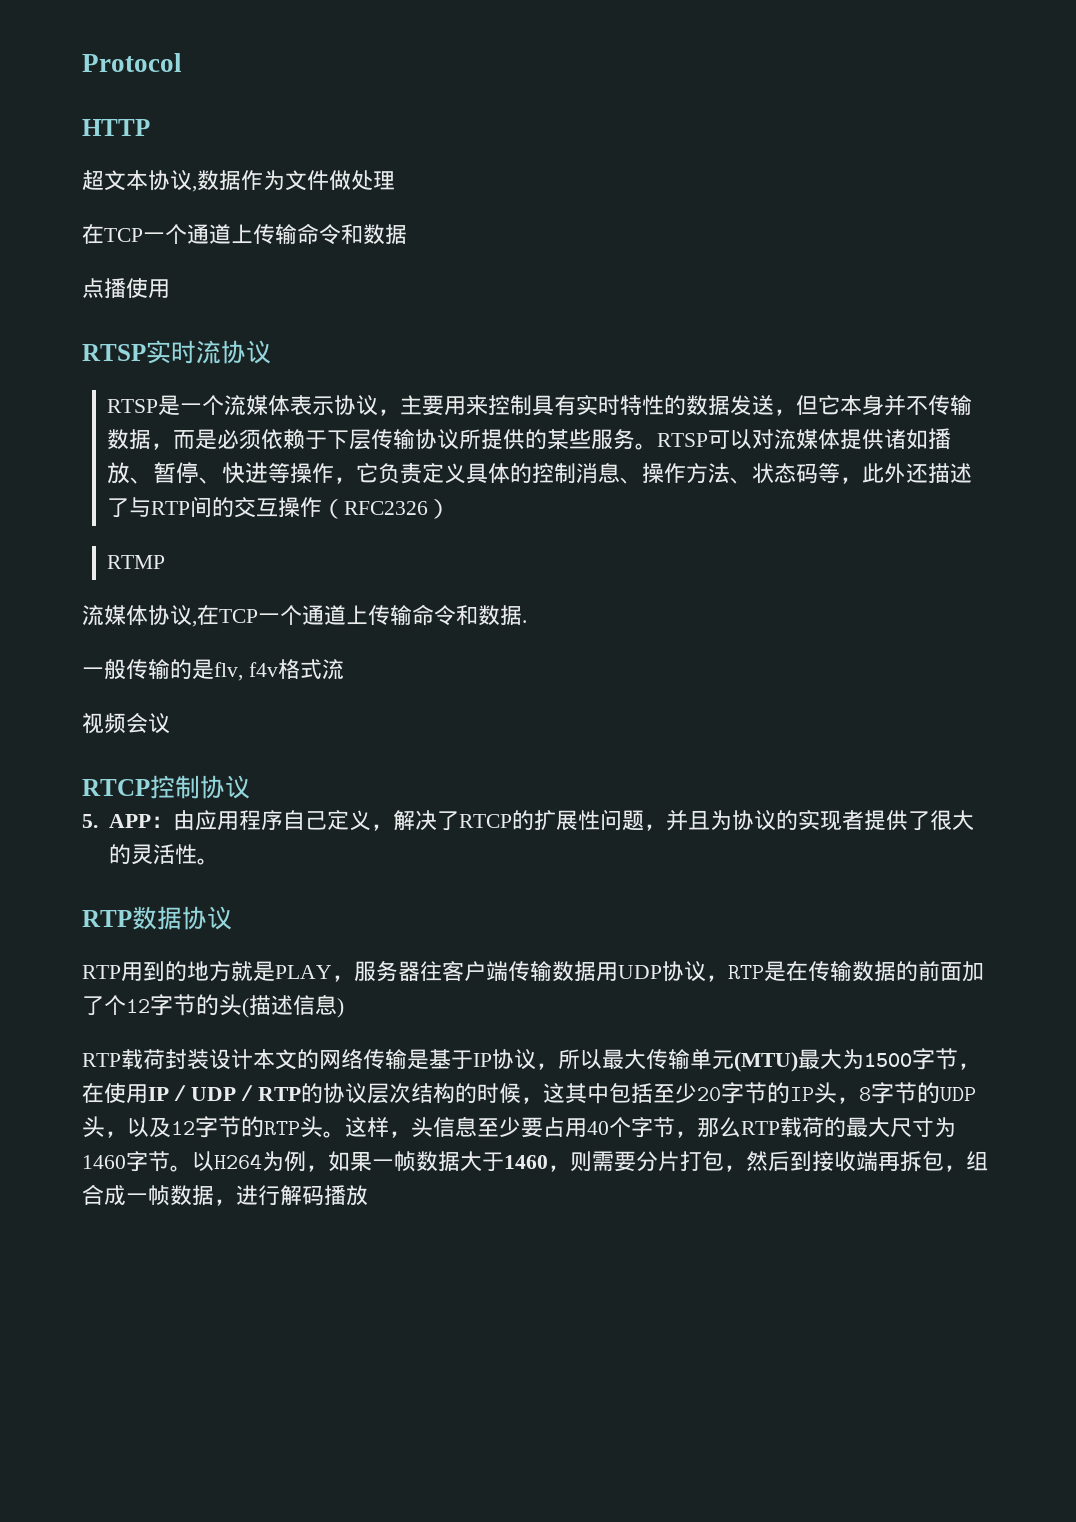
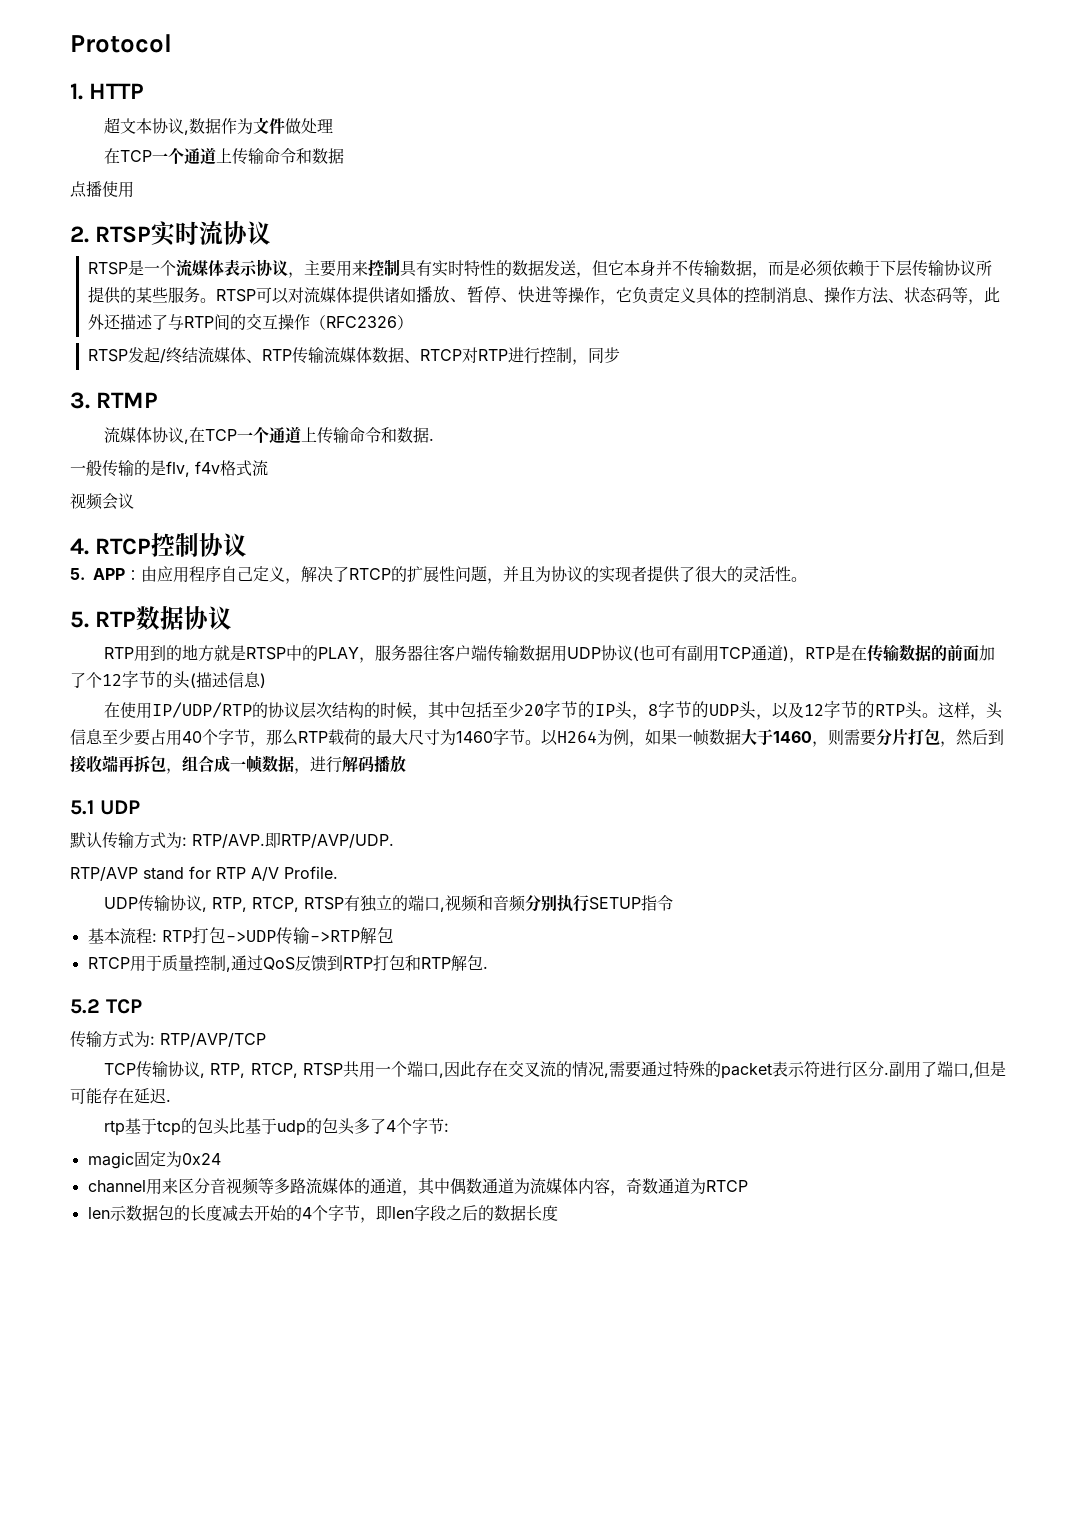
- HTTP
+ 1. HTTP
- RTSP实时流协议
+ 2. RTSP实时流协议
- RTMP
+ RTSP发起/终结流媒体、RTP传输流媒体数据、RTCP对RTP进行控制，同步
+ 3. RTMP
- RTCP控制协议
+ 4. RTCP控制协议
- RTP数据协议
+ 5. RTP数据协议
- RTP用到的地方就是PLAY，服务器往客户端传输数据用UDP协议，RTP是在传输数据的前面加了个12字节的头(描述信息)
+ RTP用到的地方就是RTSP中的PLAY，服务器往客户端传输数据用UDP协议(也可有副用TCP通道)，RTP是在传输数据的前面加了个12字节的头(描述信息)
- RTP载荷封装设计本文的网络传输是基于IP协议，所以最大传输单元(MTU)最大为1500字节，在使用IP／UDP／RTP的协议层次结构的时候，这其中包括至少20字节的IP头，8字节的UDP头，以及12字节的RTP头。
+ 在使用IP/UDP/RTP的协议层次结构的时候，其中包括至少20字节的IP头，8字节的UDP头，以及12字节的RTP头。
+ 5.1 UDP
+ 默认传输方式为: RTP/AVP.即RTP/AVP/UDP.
+ RTP/AVP stand for RTP A/V Profile.
+ UDP传输协议, RTP, RTCP, RTSP有独立的端口,视频和音频分别执行SETUP指令
+ 基本流程: RTP打包->UDP传输->RTP解包
+ RTCP用于质量控制,通过QoS反馈到RTP打包和RTP解包.
+ 5.2 TCP
+ 传输方式为: RTP/AVP/TCP
+ TCP传输协议, RTP, RTCP, RTSP共用一个端口,因此存在交叉流的情况,需要通过特殊的packet表示符进行区分.副用了端口,但是可能存在延迟.
+ rtp基于tcp的包头比基于udp的包头多了4个字节:
+ magic固定为0x24
+ channel用来区分音视频等多路流媒体的通道，其中偶数通道为流媒体内容，奇数通道为RTCP
+ len示数据包的长度减去开始的4个字节，即len字段之后的数据长度

